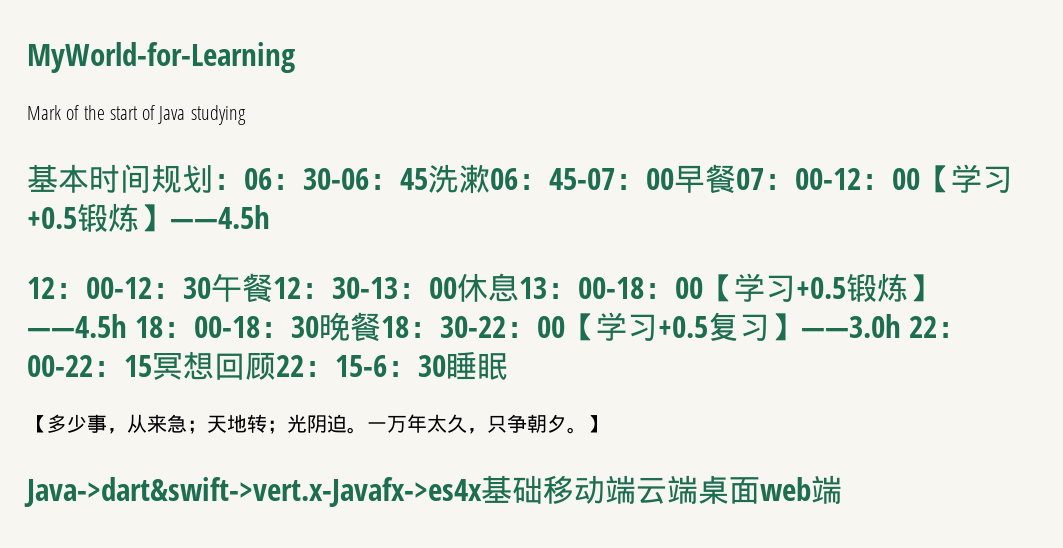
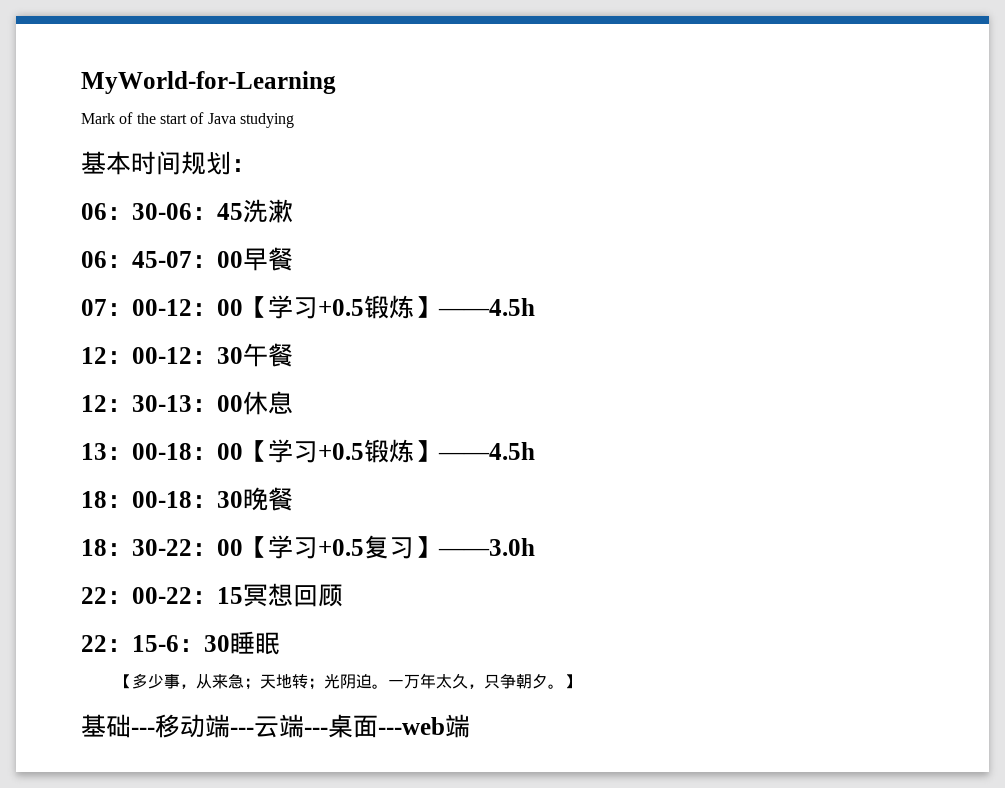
- 基本时间规划：06：30-06：45洗漱06：45-07：00早餐07：00-12：00【学习+0.5锻炼】——4.5h
+ 基本时间规划：
+ 06：30-06：45洗漱
+ 06：45-07：00早餐
+ 07：00-12：00【学习+0.5锻炼】——4.5h
- 12：00-12：30午餐12：30-13：00休息13：00-18：00【学习+0.5锻炼】——4.5h 18：00-18：30晚餐18：30-22：00【学习+0.5复习】——3.0h 22：00-22：15冥想回顾22：15-6：30睡眠
+ 12：00-12：30午餐
+ 12：30-13：00休息
+ 13：00-18：00【学习+0.5锻炼】——4.5h
+ 18：00-18：30晚餐
+ 18：30-22：00【学习+0.5复习】——3.0h
+ 22：00-22：15冥想回顾
+ 22：15-6：30睡眠
- Java->dart&swift->vert.x-Javafx->es4x基础移动端云端桌面web端
+ 基础---移动端---云端---桌面---web端

